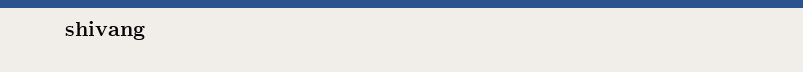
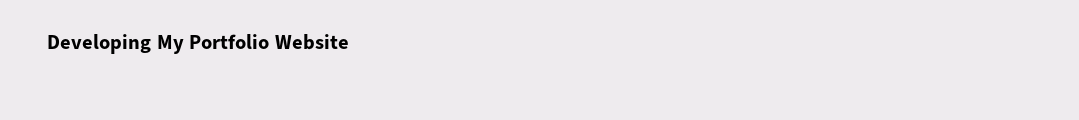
- shivang
+ Developing My Portfolio Website

